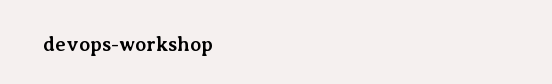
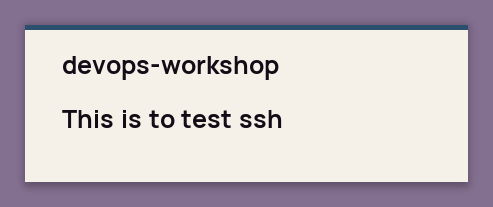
+ This is to test ssh

